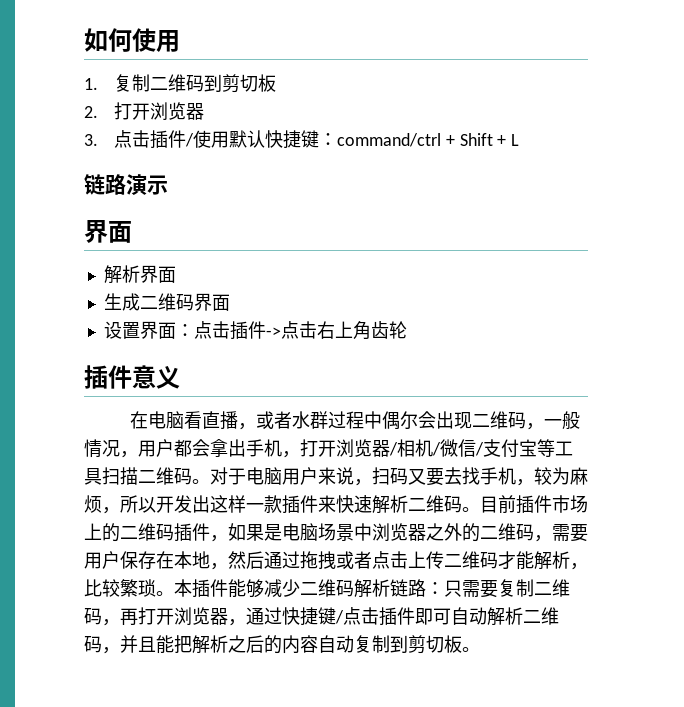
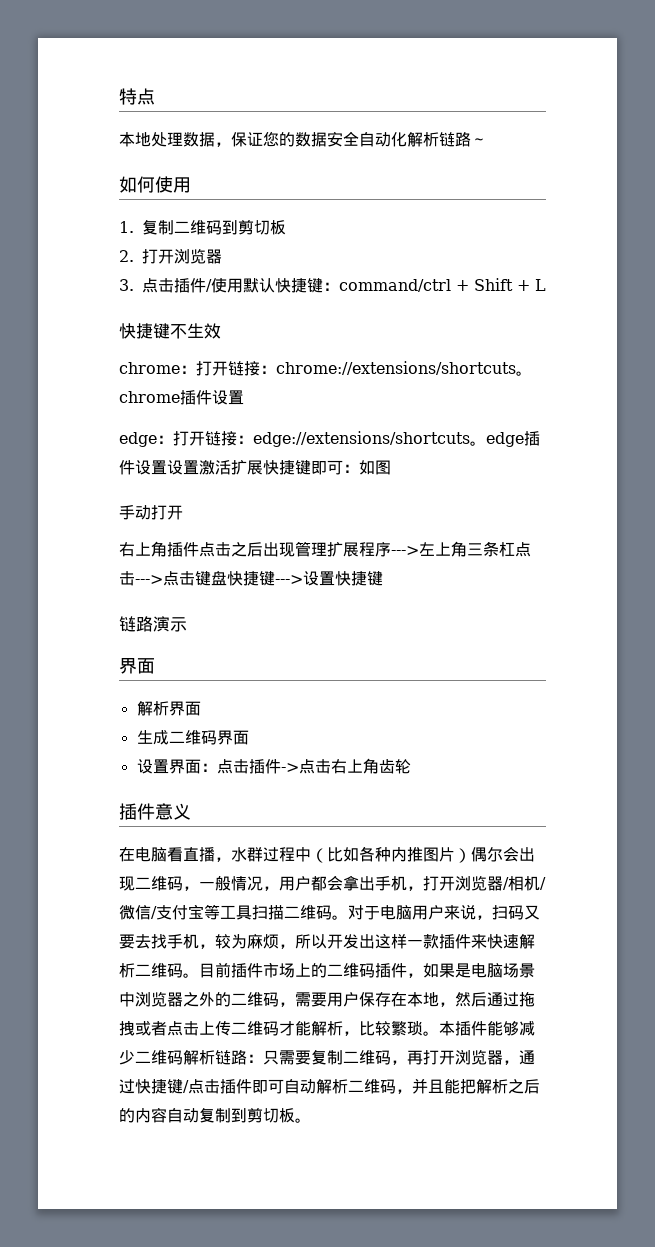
+ 特点
+ 本地处理数据，保证您的数据安全自动化解析链路～
+ 快捷键不生效
+ chrome：打开链接：chrome://extensions/shortcuts。chrome插件设置
+ edge：打开链接：edge://extensions/shortcuts。edge插件设置设置激活扩展快捷键即可：如图
+ 手动打开
+ 右上角插件点击之后出现管理扩展程序--->左上角三条杠点击--->点击键盘快捷键--->设置快捷键
- 在电脑看直播，或者水群过程中偶尔会出现二维码，一般情况，用户都会拿出手机，打开浏览器/相机/微信/支付宝等工具扫描二维码。
+ 在电脑看直播，水群过程中（比如各种内推图片）偶尔会出现二维码，一般情况，用户都会拿出手机，打开浏览器/相机/微信/支付宝等工具扫描二维码。

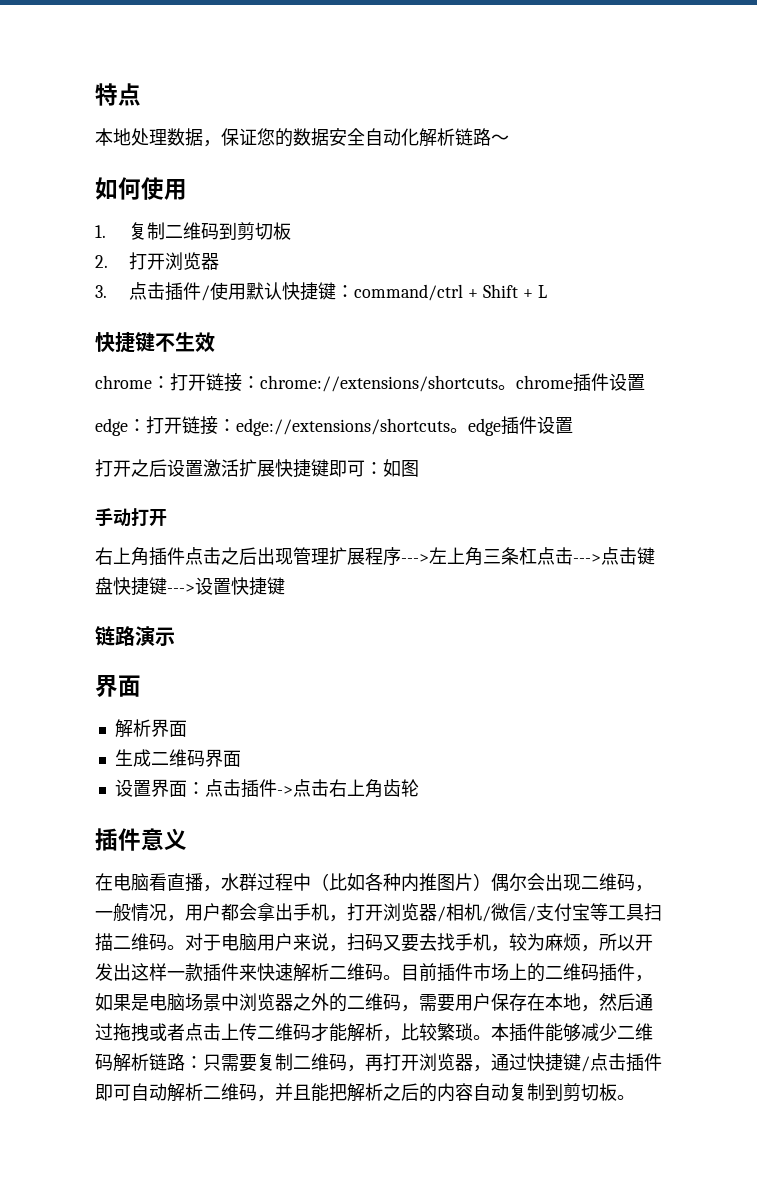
- edge：打开链接：edge://extensions/shortcuts。edge插件设置设置激活扩展快捷键即可：如图
+ edge：打开链接：edge://extensions/shortcuts。edge插件设置
+ 打开之后设置激活扩展快捷键即可：如图

